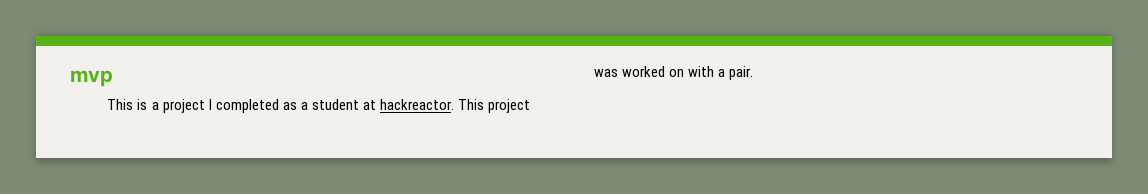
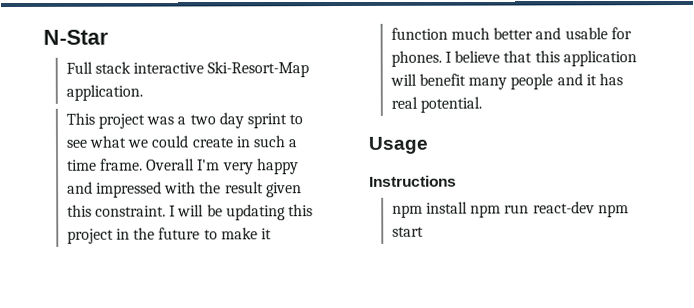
- mvp
- This is a project I completed as a student at hackreactor. This project was worked on with a pair.
+ N-Star
+ Full stack interactive Ski-Resort-Map application.
+ This project was a two day sprint to see what we could create in such a time frame. Overall I'm very happy and impressed with the result given this constraint. I will be updating this project in the future to make it function much better and usable for phones. I believe that this application will benefit many people and it has real potential.
+ Usage
+ Instructions
+ npm install npm run react-dev npm start

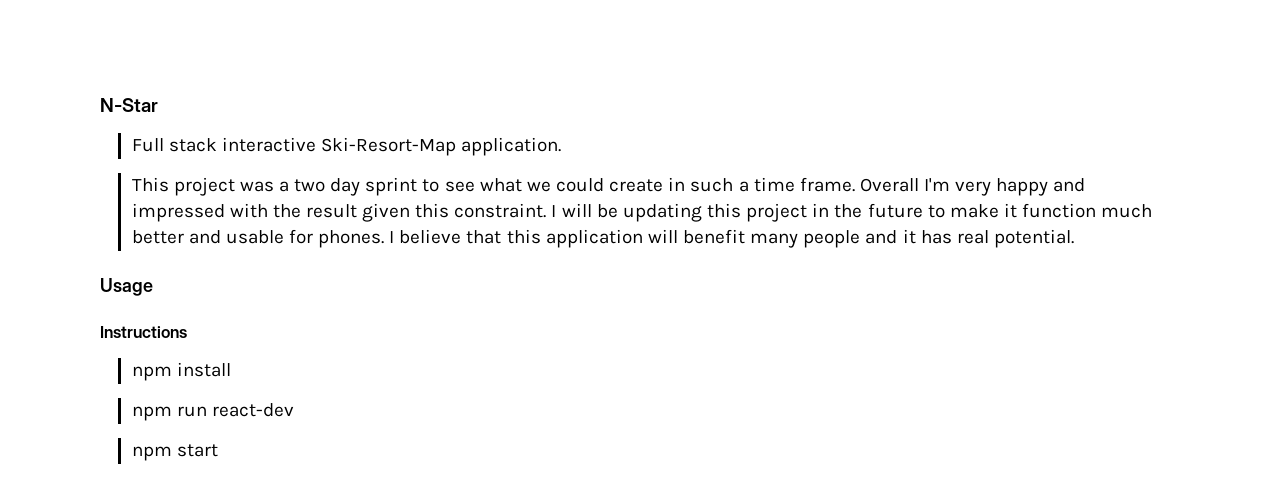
- npm install npm run react-dev npm start
+ npm install
+ npm run react-dev
+ npm start

